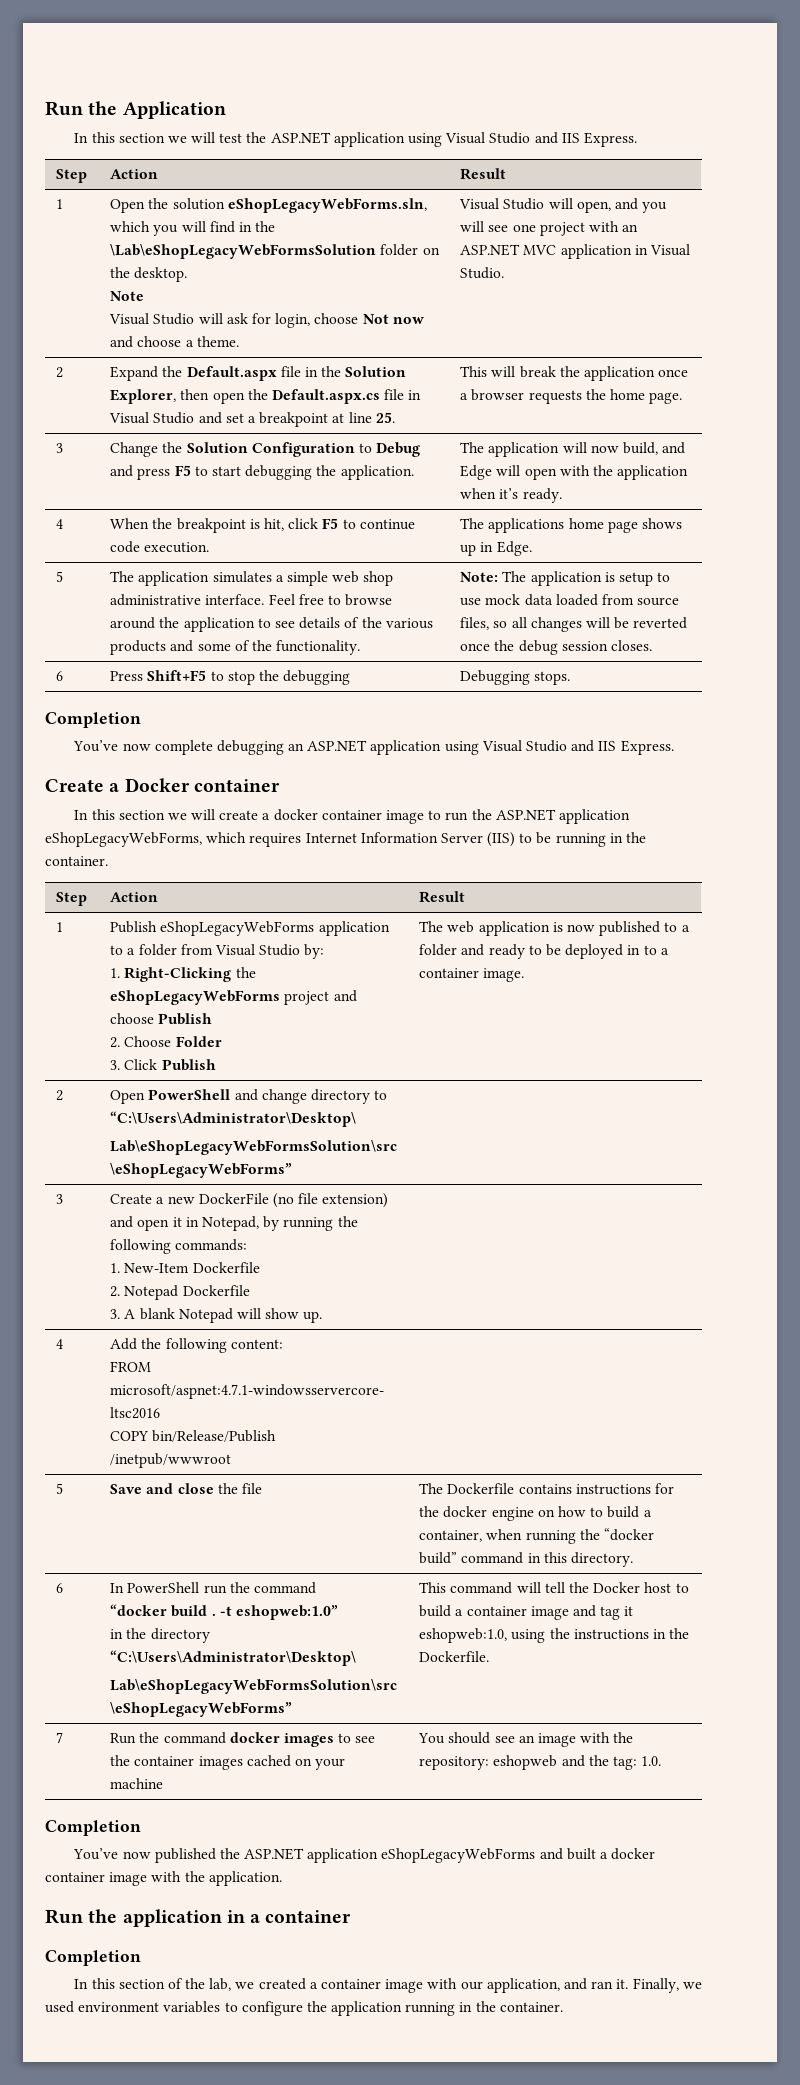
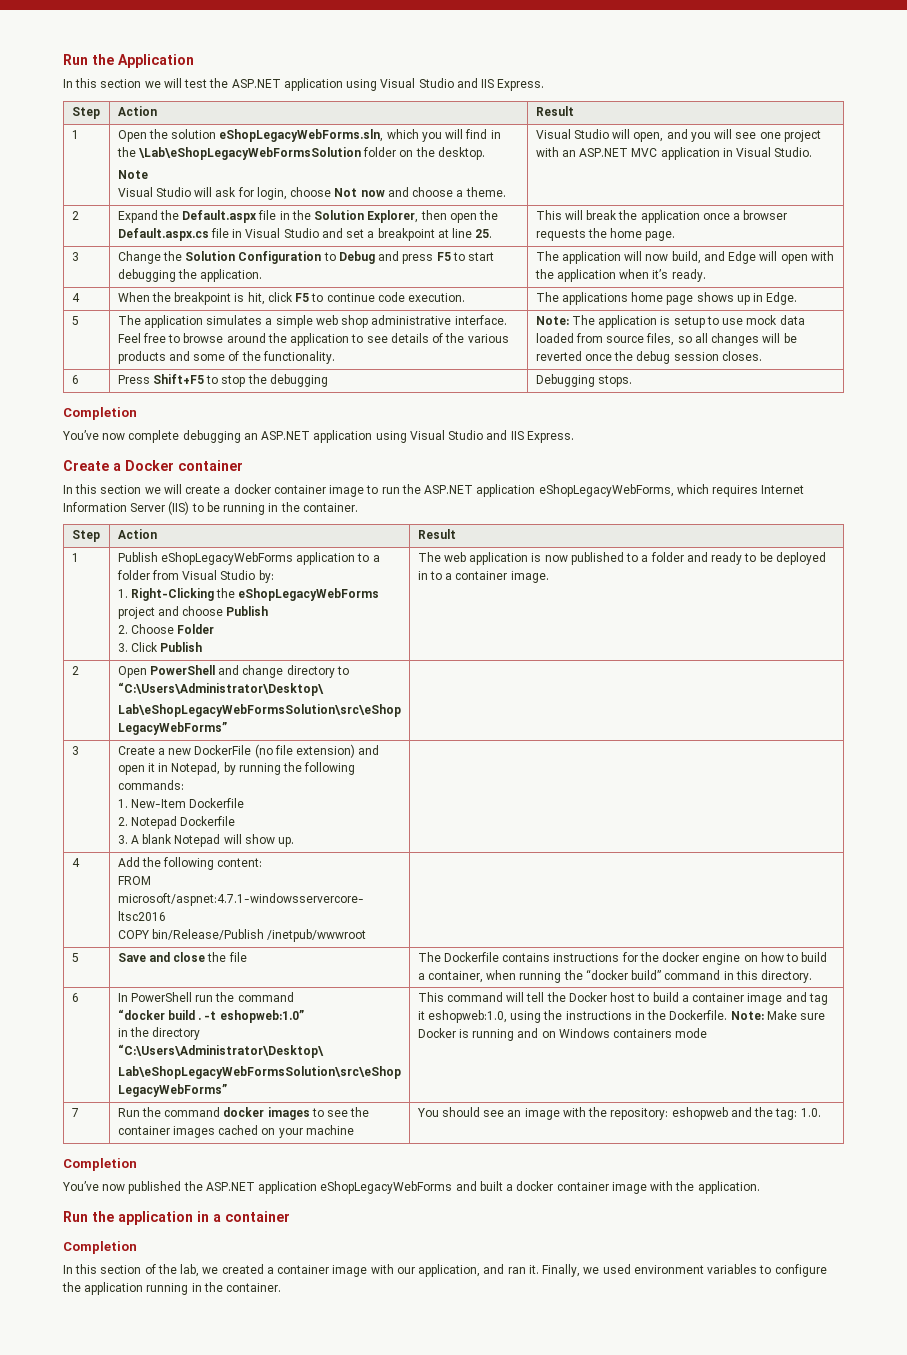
+ Note: Make sure Docker is running and on Windows containers mode

